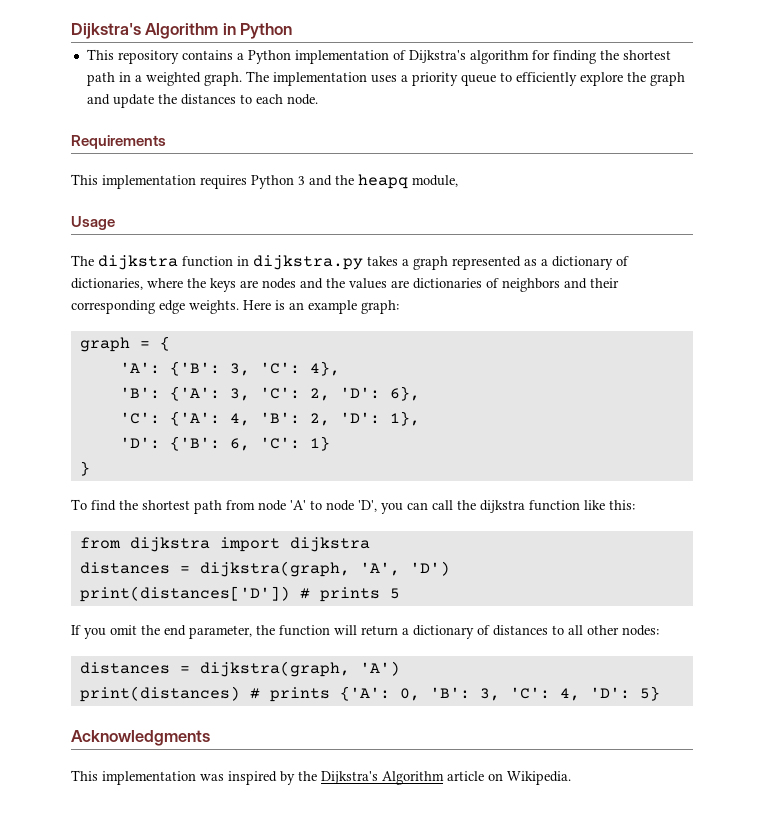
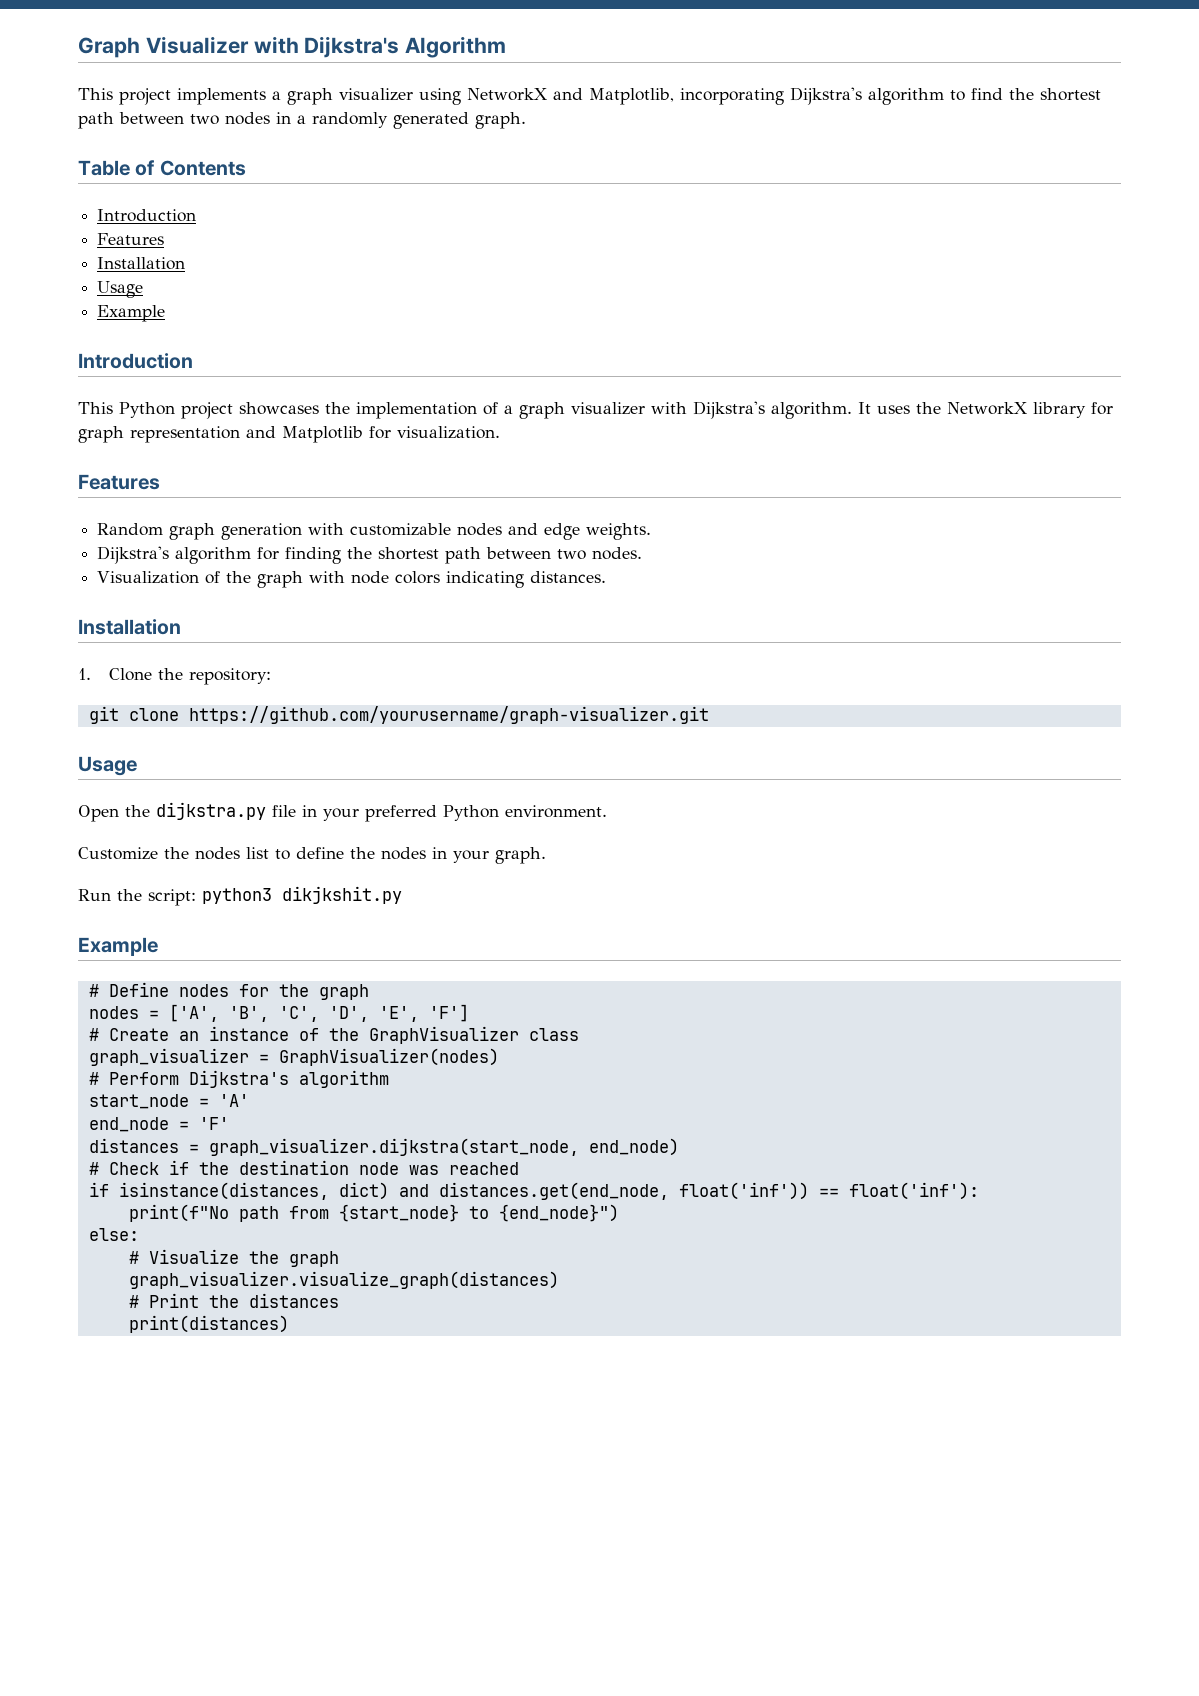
- Dijkstra's Algorithm in Python
- This repository contains a Python implementation of Dijkstra's algorithm for finding the shortest path in a weighted graph. The implementation uses a priority queue to efficiently explore the graph and update the distances to each node.
- Requirements
- This implementation requires Python 3 and the heapq module,
+ Graph Visualizer with Dijkstra's Algorithm
+ This project implements a graph visualizer using NetworkX and Matplotlib, incorporating Dijkstra's algorithm to find the shortest path between two nodes in a randomly generated graph.
+ Table of Contents
+ Introduction
+ Features
+ Installation
  Usage
- The dijkstra function in dijkstra.py takes a graph represented as a dictionary of dictionaries, where the keys are nodes and the values are dictionaries of neighbors and their corresponding edge weights. Here is an example graph:
- graph = {
- 'A': {'B': 3, 'C': 4},
- 'B': {'A': 3, 'C': 2, 'D': 6},
- 'C': {'A': 4, 'B': 2, 'D': 1},
- 'D': {'B': 6, 'C': 1}
- }
- To find the shortest path from node 'A' to node 'D', you can call the dijkstra function like this:
- from dijkstra import dijkstra
- distances = dijkstra(graph, 'A', 'D')
- print(distances['D']) # prints 5
- If you omit the end parameter, the function will return a dictionary of distances to all other nodes:
- distances = dijkstra(graph, 'A')
- print(distances) # prints {'A': 0, 'B': 3, 'C': 4, 'D': 5}
- Acknowledgments
- This implementation was inspired by the Dijkstra's Algorithm article on Wikipedia.
+ Example
+ Introduction
+ This Python project showcases the implementation of a graph visualizer with Dijkstra's algorithm. It uses the NetworkX library for graph representation and Matplotlib for visualization.
+ Features
+ Random graph generation with customizable nodes and edge weights.
+ Dijkstra's algorithm for finding the shortest path between two nodes.
+ Visualization of the graph with node colors indicating distances.
+ Installation
+ 1. Clone the repository:
+ git clone https://github.com/yourusername/graph-visualizer.git
+ Usage
+ Open the dijkstra.py file in your preferred Python environment.
+ Customize the nodes list to define the nodes in your graph.
+ Run the script: python3 dikjkshit.py
+ Example
+ # Define nodes for the graph
+ nodes = ['A', 'B', 'C', 'D', 'E', 'F']
+ # Create an instance of the GraphVisualizer class
+ graph_visualizer = GraphVisualizer(nodes)
+ # Perform Dijkstra's algorithm
+ start_node = 'A'
+ end_node = 'F'
+ distances = graph_visualizer.dijkstra(start_node, end_node)
+ # Check if the destination node was reached
+ if isinstance(distances, dict) and distances.get(end_node, float('inf')) == float('inf'):
+ print(f"No path from {start_node} to {end_node}")
+ else:
+ # Visualize the graph
+ graph_visualizer.visualize_graph(distances)
+ # Print the distances
+ print(distances)

